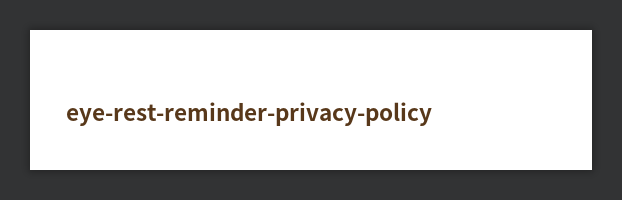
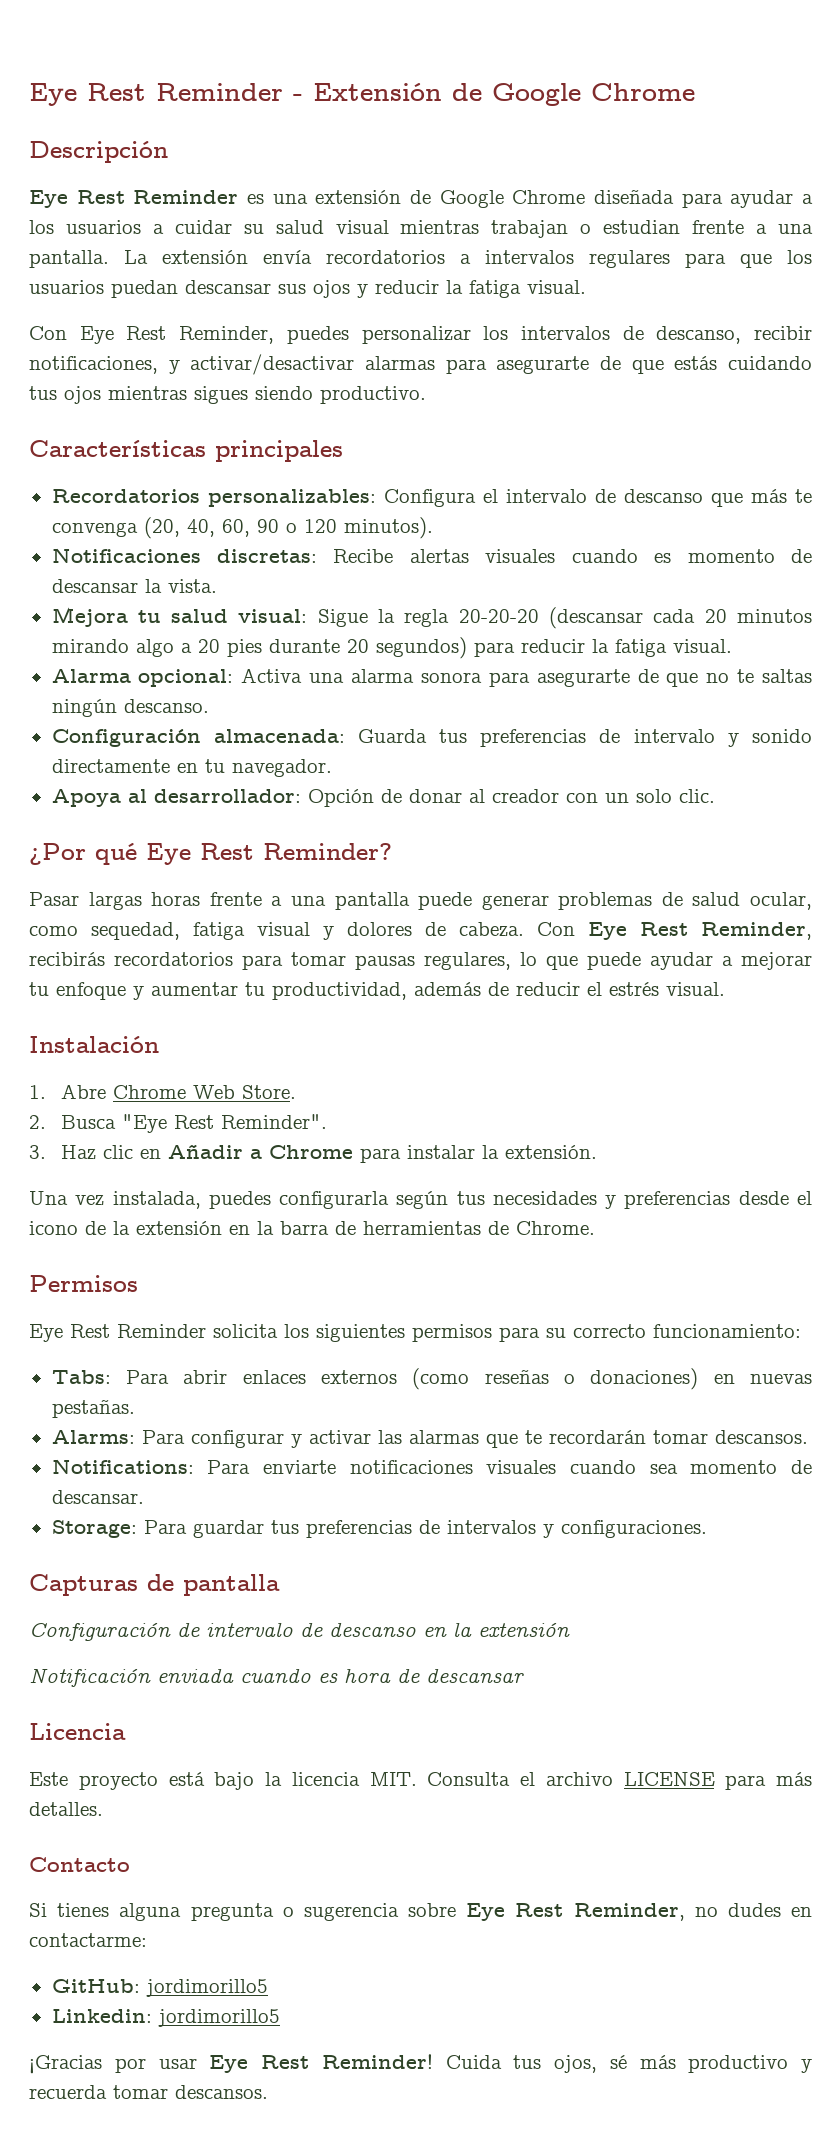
- eye-rest-reminder-privacy-policy
+ Eye Rest Reminder - Extensión de Google Chrome
+ Descripción
+ Eye Rest Reminder es una extensión de Google Chrome diseñada para ayudar a los usuarios a cuidar su salud visual mientras trabajan o estudian frente a una pantalla. La extensión envía recordatorios a intervalos regulares para que los usuarios puedan descansar sus ojos y reducir la fatiga visual.
+ Con Eye Rest Reminder, puedes personalizar los intervalos de descanso, recibir notificaciones, y activar/desactivar alarmas para asegurarte de que estás cuidando tus ojos mientras sigues siendo productivo.
+ Características principales
+ Recordatorios personalizables: Configura el intervalo de descanso que más te convenga (20, 40, 60, 90 o 120 minutos).
+ Notificaciones discretas: Recibe alertas visuales cuando es momento de descansar la vista.
+ Mejora tu salud visual: Sigue la regla 20-20-20 (descansar cada 20 minutos mirando algo a 20 pies durante 20 segundos) para reducir la fatiga visual.
+ Alarma opcional: Activa una alarma sonora para asegurarte de que no te saltas ningún descanso.
+ Configuración almacenada: Guarda tus preferencias de intervalo y sonido directamente en tu navegador.
+ Apoya al desarrollador: Opción de donar al creador con un solo clic.
+ ¿Por qué Eye Rest Reminder?
+ Pasar largas horas frente a una pantalla puede generar problemas de salud ocular, como sequedad, fatiga visual y dolores de cabeza. Con Eye Rest Reminder, recibirás recordatorios para tomar pausas regulares, lo que puede ayudar a mejorar tu enfoque y aumentar tu productividad, además de reducir el estrés visual.
+ Instalación
+ 1. Abre Chrome Web Store.
+ 2. Busca "Eye Rest Reminder".
+ 3. Haz clic en Añadir a Chrome para instalar la extensión.
+ Una vez instalada, puedes configurarla según tus necesidades y preferencias desde el icono de la extensión en la barra de herramientas de Chrome.
+ Permisos
+ Eye Rest Reminder solicita los siguientes permisos para su correcto funcionamiento:
+ Tabs: Para abrir enlaces externos (como reseñas o donaciones) en nuevas pestañas.
+ Alarms: Para configurar y activar las alarmas que te recordarán tomar descansos.
+ Notifications: Para enviarte notificaciones visuales cuando sea momento de descansar.
+ Storage: Para guardar tus preferencias de intervalos y configuraciones.
+ Capturas de pantalla
+ Configuración de intervalo de descanso en la extensión
+ Notificación enviada cuando es hora de descansar
+ Licencia
+ Este proyecto está bajo la licencia MIT. Consulta el archivo LICENSE para más detalles.
+ Contacto
+ Si tienes alguna pregunta o sugerencia sobre Eye Rest Reminder, no dudes en contactarme:
+ GitHub: jordimorillo5
+ Linkedin: jordimorillo5
+ ¡Gracias por usar Eye Rest Reminder! Cuida tus ojos, sé más productivo y recuerda tomar descansos.

